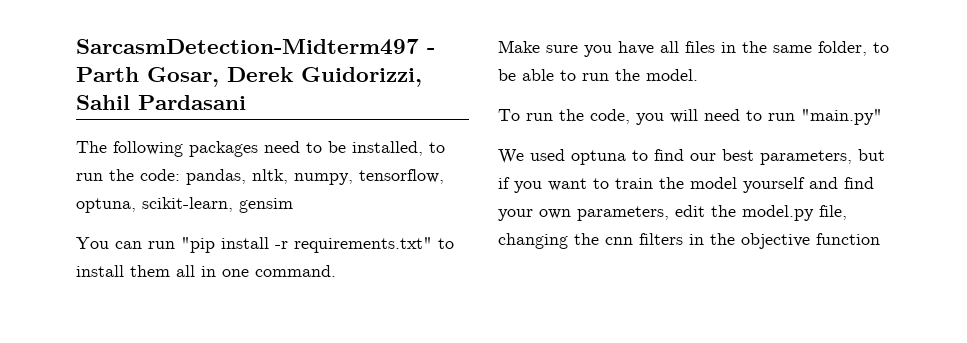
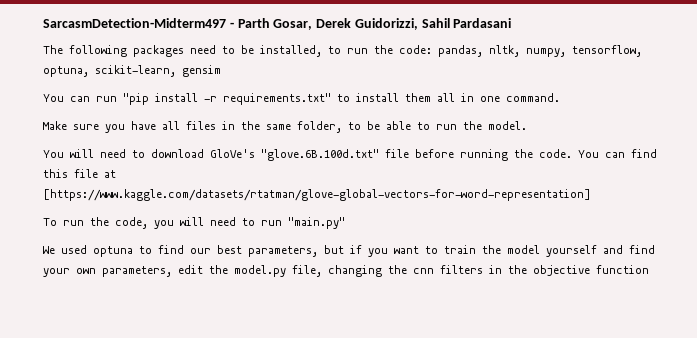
+ You will need to download GloVe's "glove.6B.100d.txt" file before running the code. You can find this file at [https://www.kaggle.com/datasets/rtatman/glove-global-vectors-for-word-representation]

